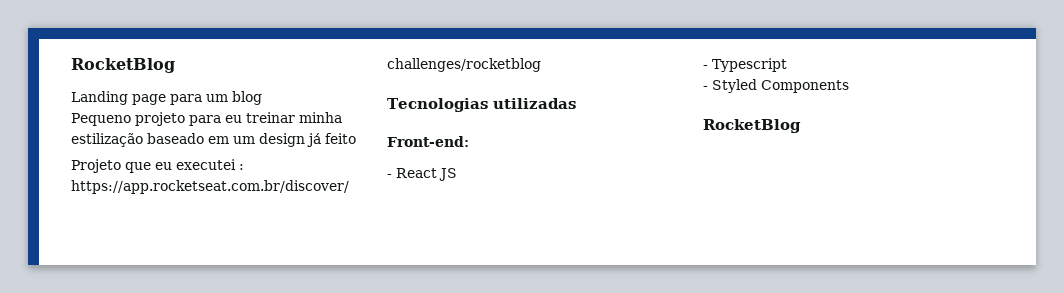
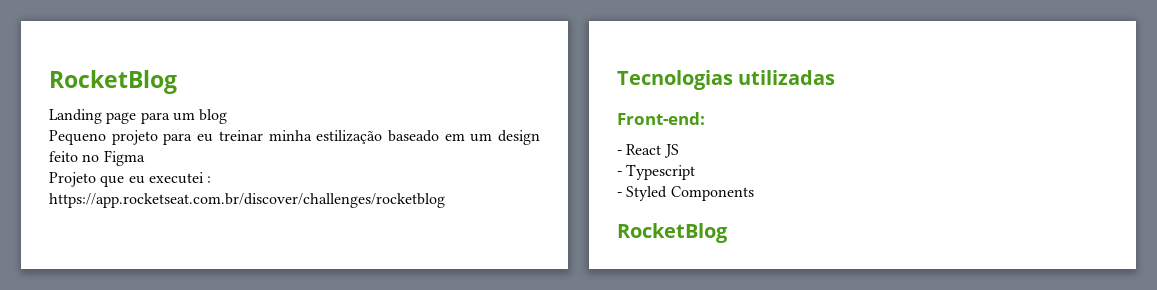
- Pequeno projeto para eu treinar minha estilização baseado em um design já feito
+ Pequeno projeto para eu treinar minha estilização baseado em um design feito no Figma

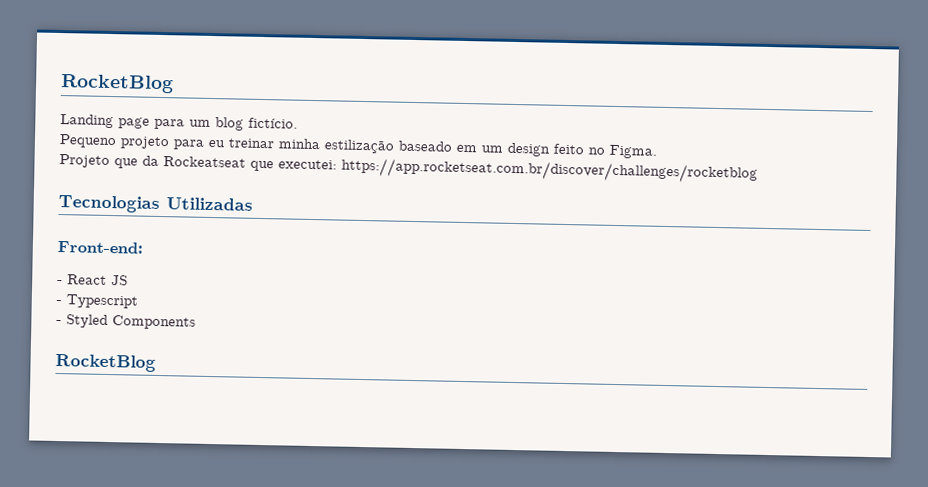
- Landing page para um blog
+ Landing page para um blog fictício.
- Pequeno projeto para eu treinar minha estilização baseado em um design feito no Figma
+ Pequeno projeto para eu treinar minha estilização baseado em um design feito no Figma.
- Projeto que eu executei : https://app.rocketseat.com.br/discover/challenges/rocketblog
+ Projeto que da Rockeatseat que executei: https://app.rocketseat.com.br/discover/challenges/rocketblog
- Tecnologias utilizadas
+ Tecnologias Utilizadas

